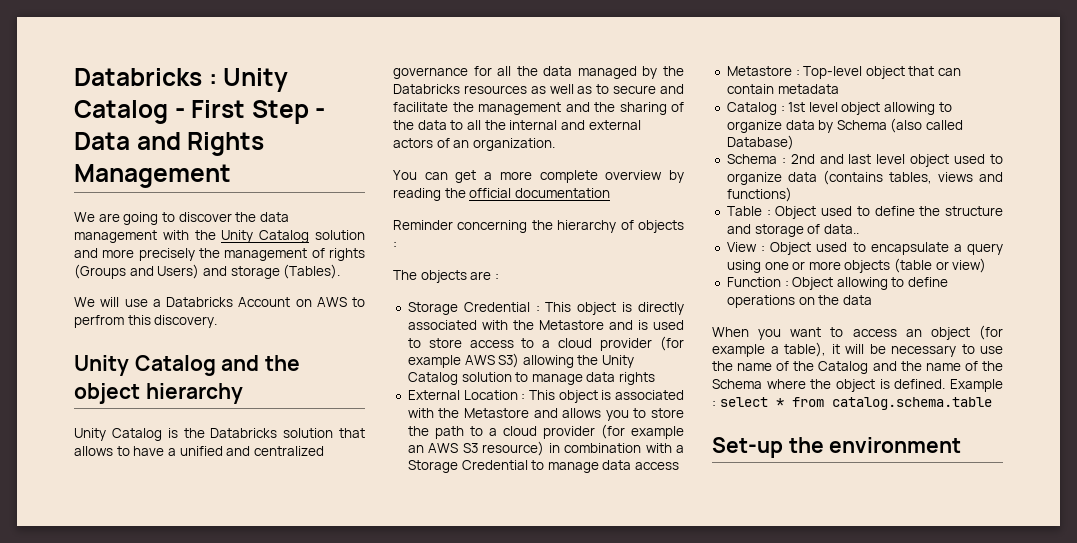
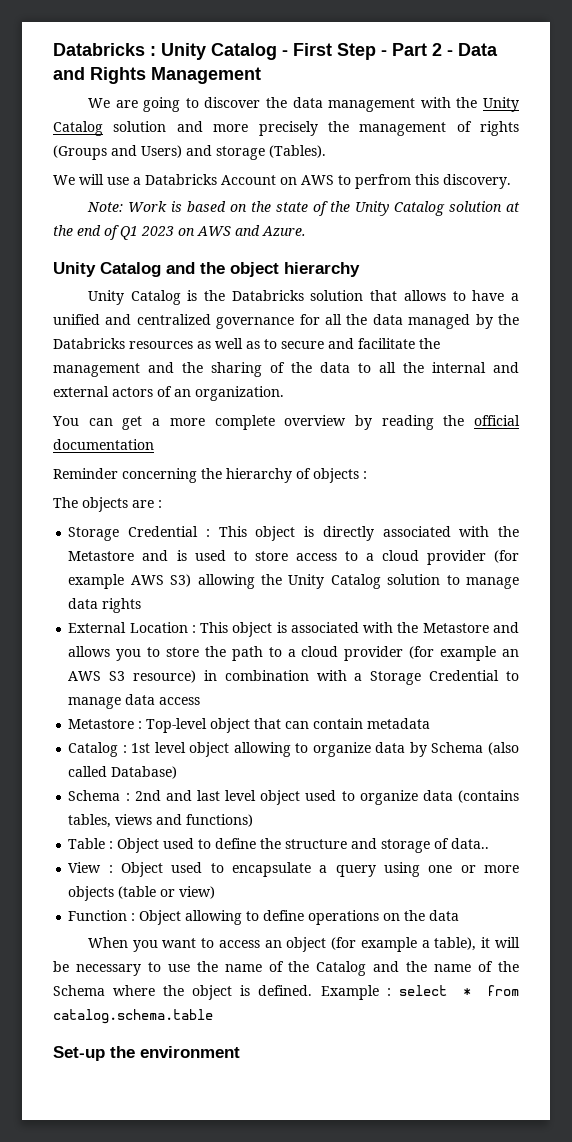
- Databricks : Unity Catalog - First Step - Data and Rights Management
+ Databricks : Unity Catalog - First Step - Part 2 - Data and Rights Management
+ Note: Work is based on the state of the Unity Catalog solution at the end of Q1 2023 on AWS and Azure.

